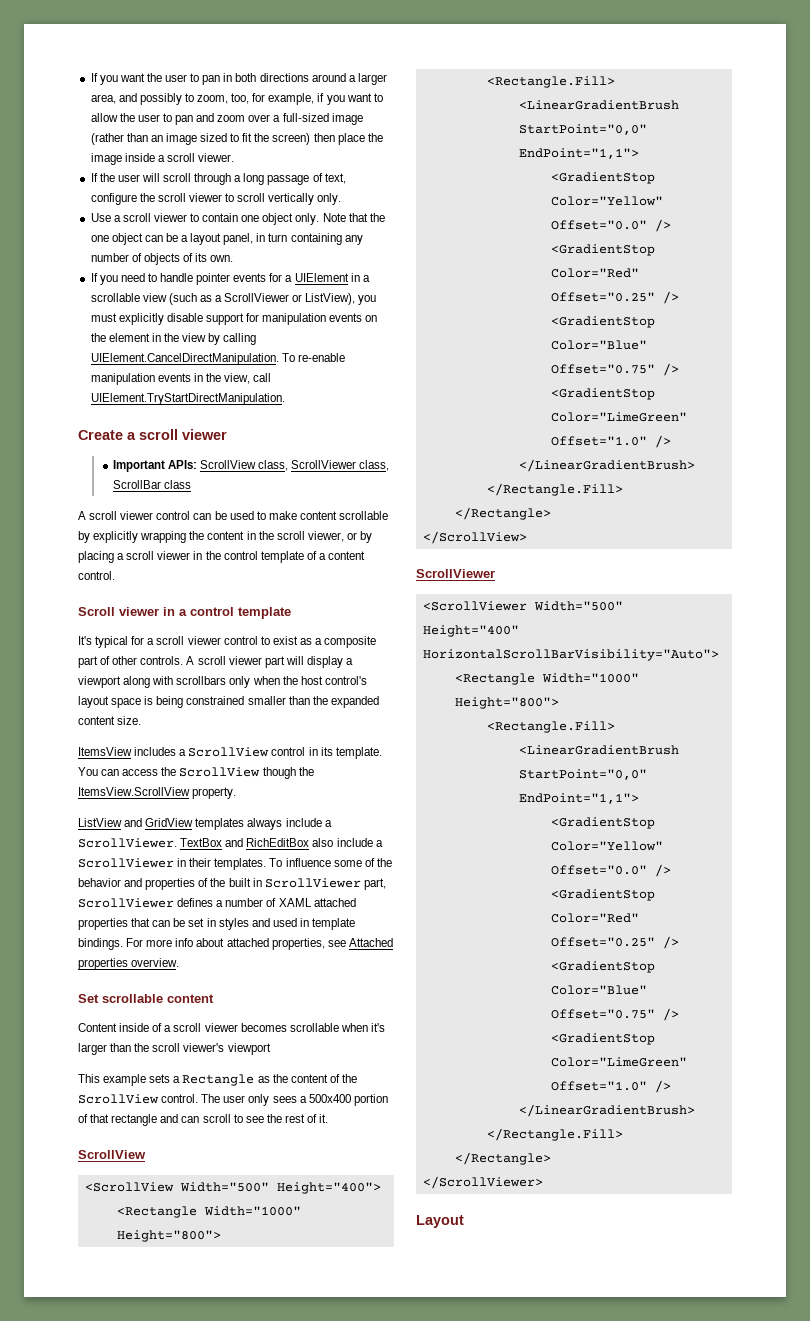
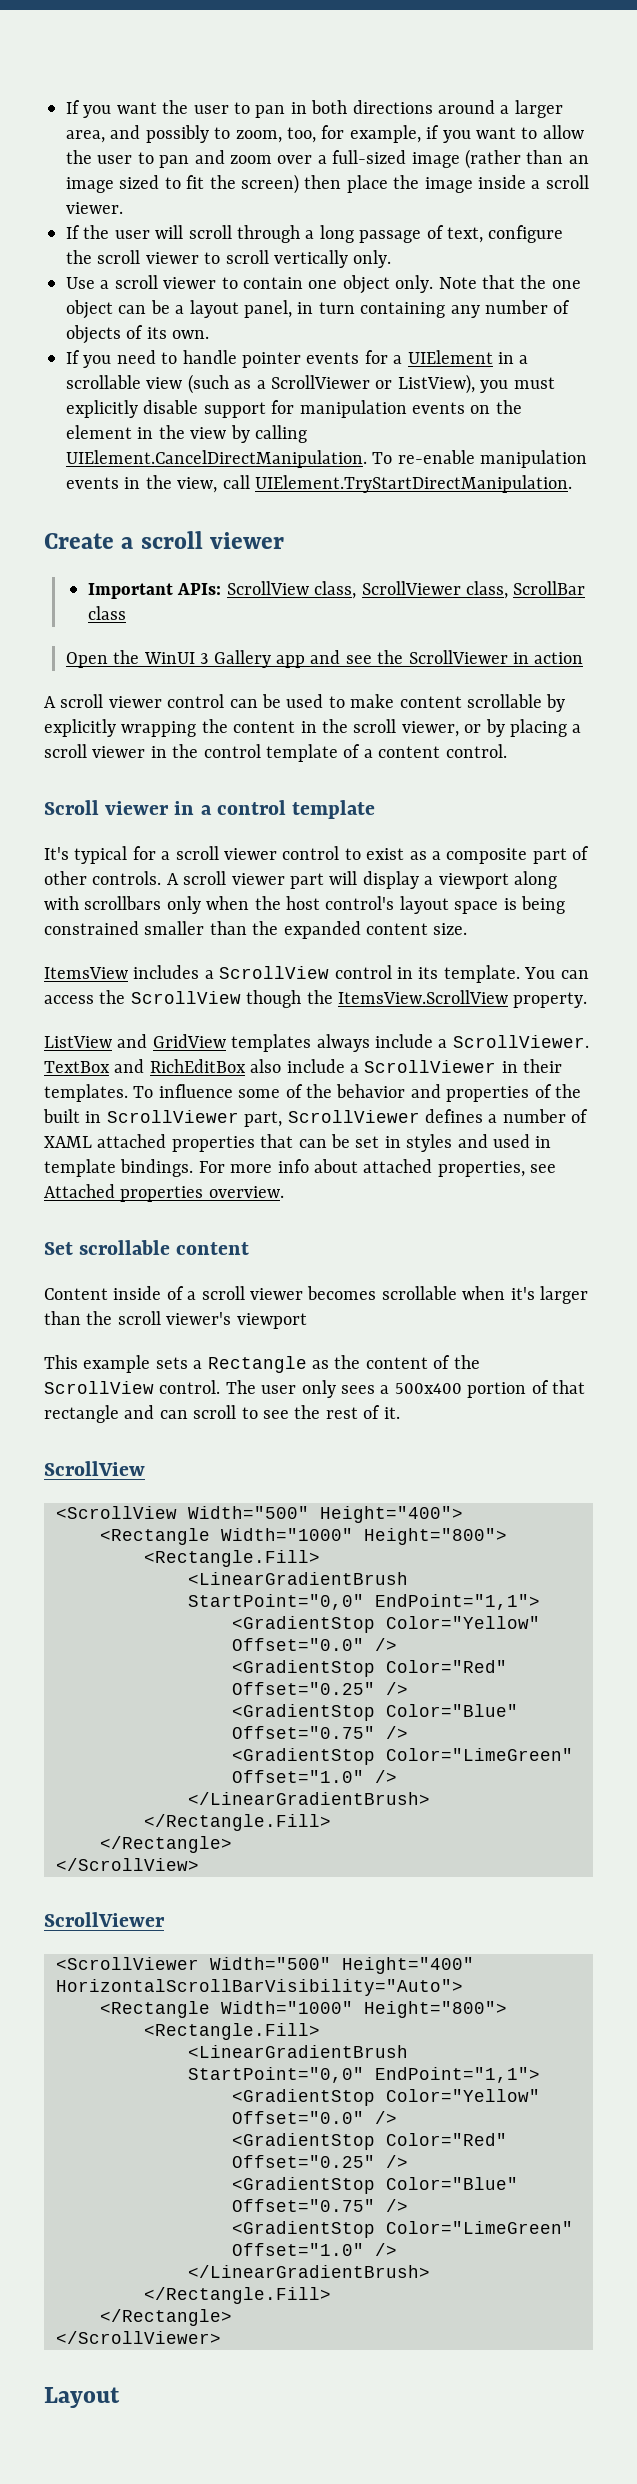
+ Open the WinUI 3 Gallery app and see the ScrollViewer in action

